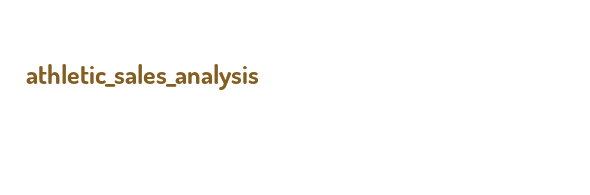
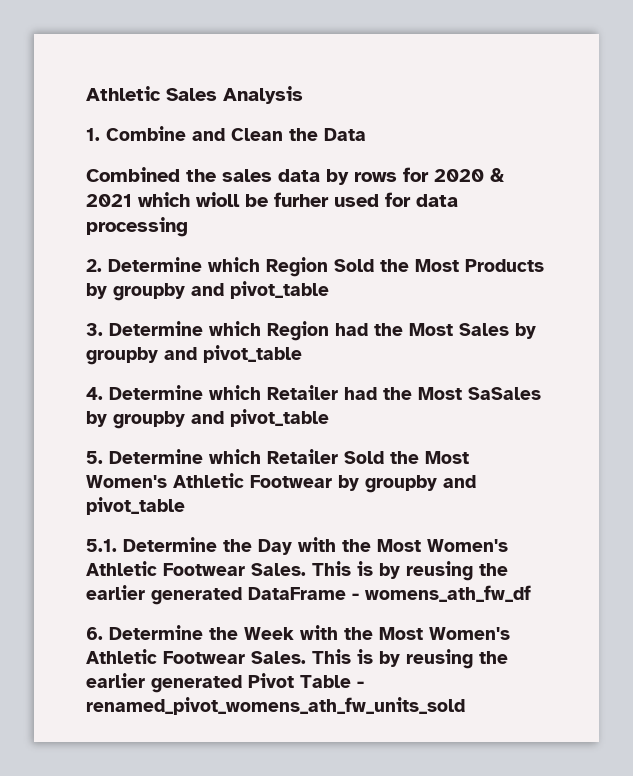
- athletic_sales_analysis
+ Athletic Sales Analysis
+ 1. Combine and Clean the Data
+ Combined the sales data by rows for 2020 & 2021 which wioll be furher used for data processing
+ 2. Determine which Region Sold the Most Products by groupby and pivot_table
+ 3. Determine which Region had the Most Sales by groupby and pivot_table
+ 4. Determine which Retailer had the Most SaSales by groupby and pivot_table
+ 5. Determine which Retailer Sold the Most Women's Athletic Footwear by groupby and pivot_table
+ 5.1. Determine the Day with the Most Women's Athletic Footwear Sales. This is by reusing the earlier generated DataFrame - womens_ath_fw_df
+ 6. Determine the Week with the Most Women's Athletic Footwear Sales. This is by reusing the earlier generated Pivot Table - renamed_pivot_womens_ath_fw_units_sold

